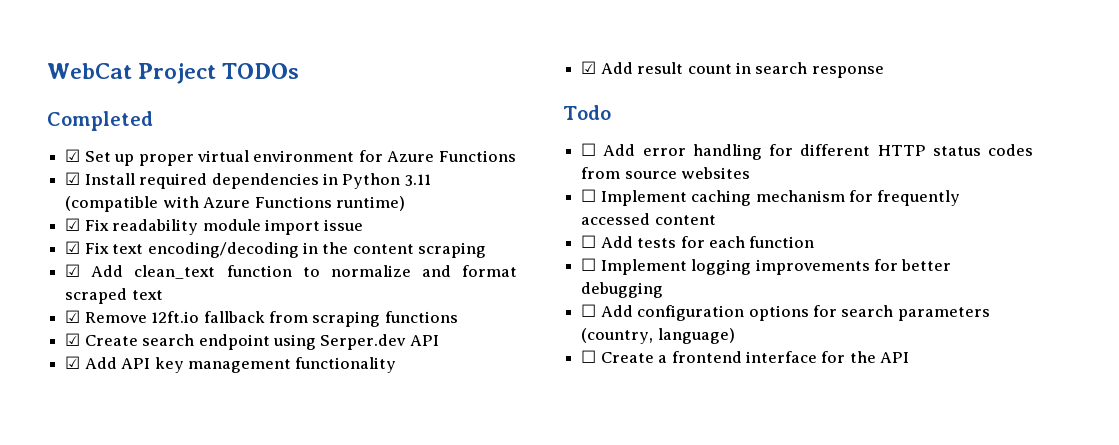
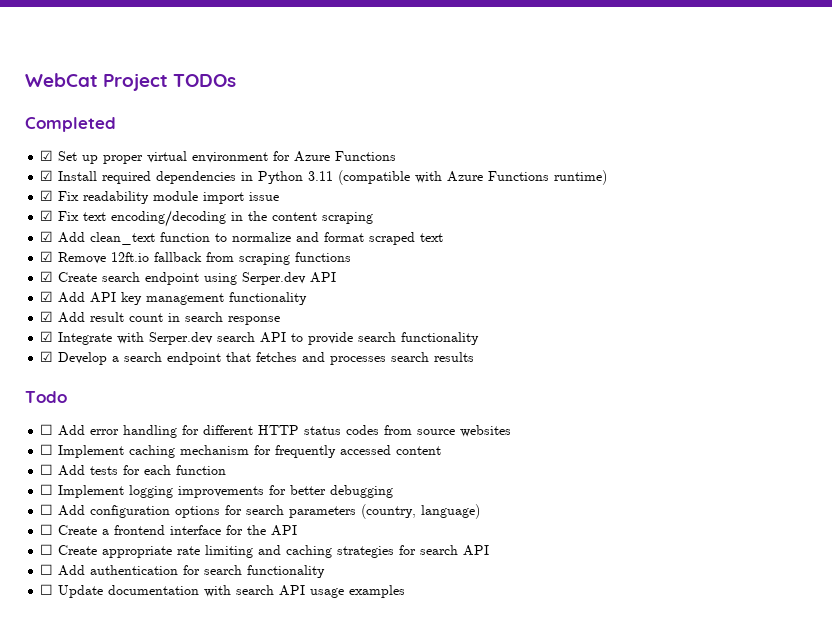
+ ☑ Integrate with Serper.dev search API to provide search functionality
+ ☑ Develop a search endpoint that fetches and processes search results
+ ☐ Create appropriate rate limiting and caching strategies for search API
+ ☐ Add authentication for search functionality
+ ☐ Update documentation with search API usage examples

